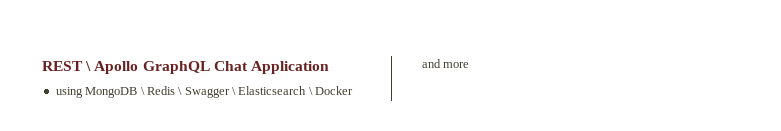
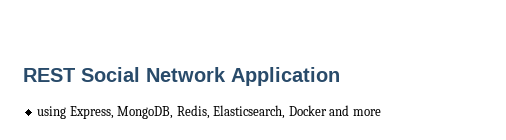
- REST \ Apollo GraphQL Chat Application
- using MongoDB \ Redis \ Swagger \ Elasticsearch \ Docker and more
+ REST Social Network Application
+ using Express, MongoDB, Redis, Elasticsearch, Docker and more

